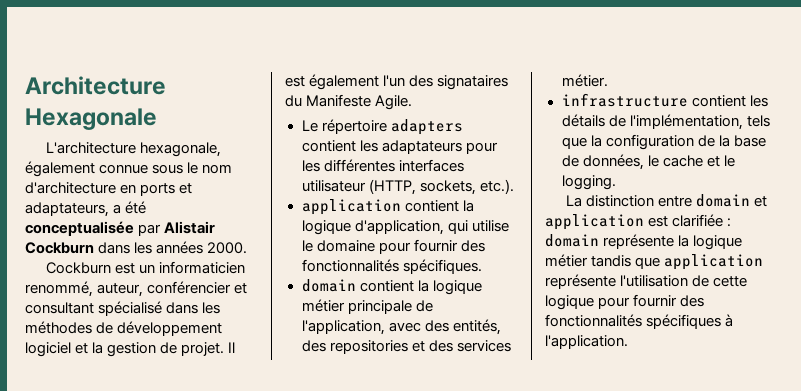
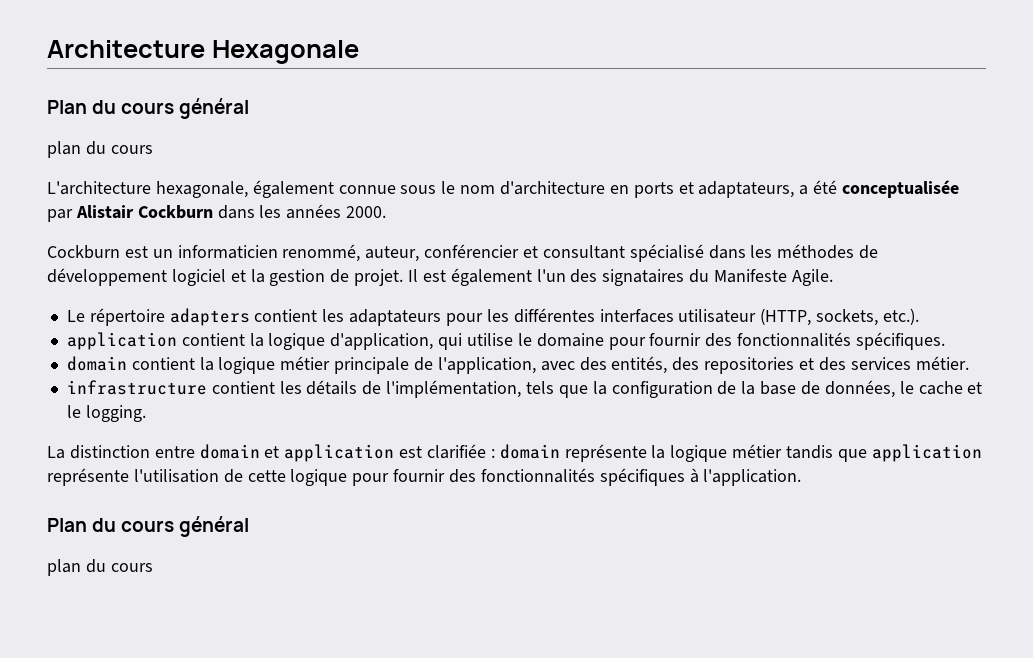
  Architecture Hexagonale
+ Plan du cours général
+ plan du cours
  La distinction entre domain et application est clarifiée : domain représente la logique métier tandis que application représente l'utilisation de cette logique pour fournir des fonctionnalités spécifiques à l'application.
+ Plan du cours général
+ plan du cours

